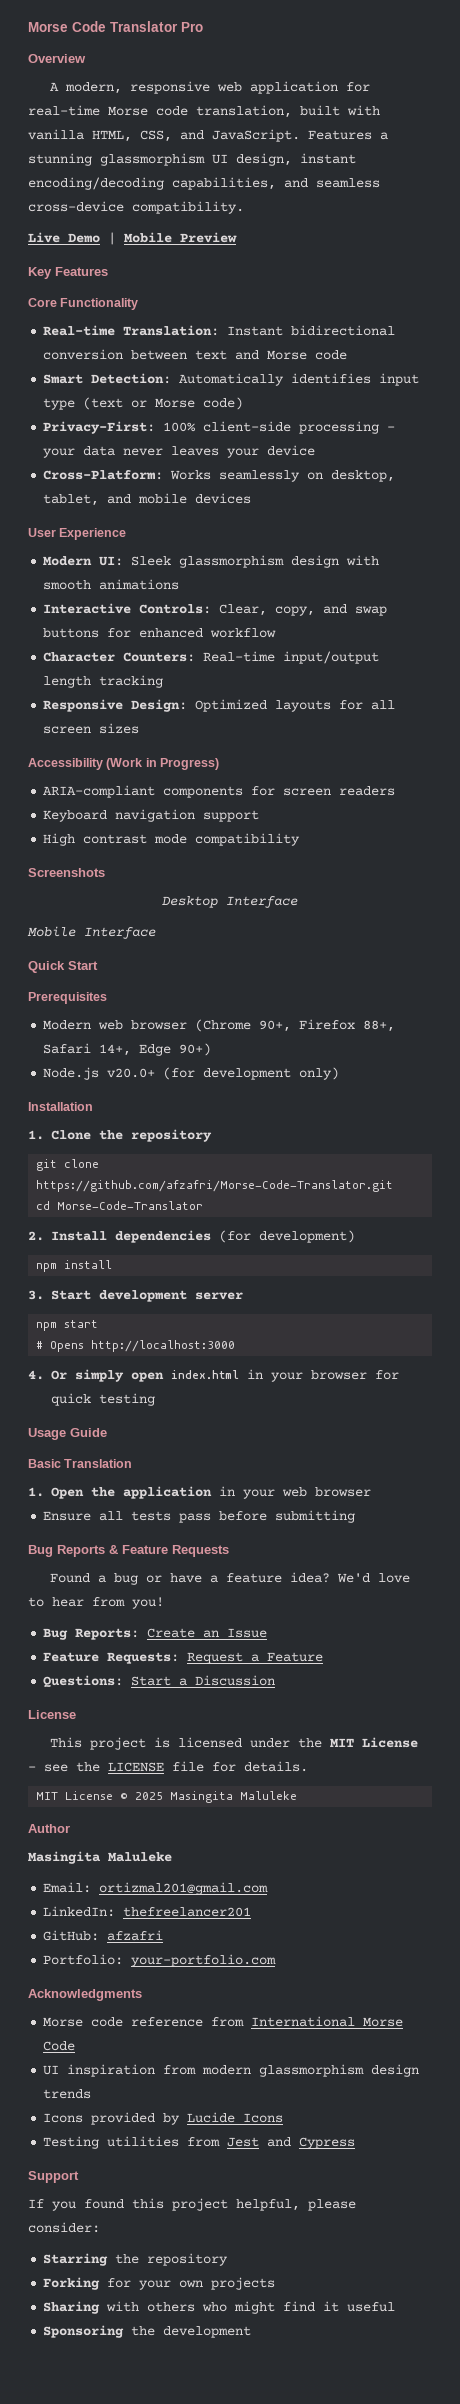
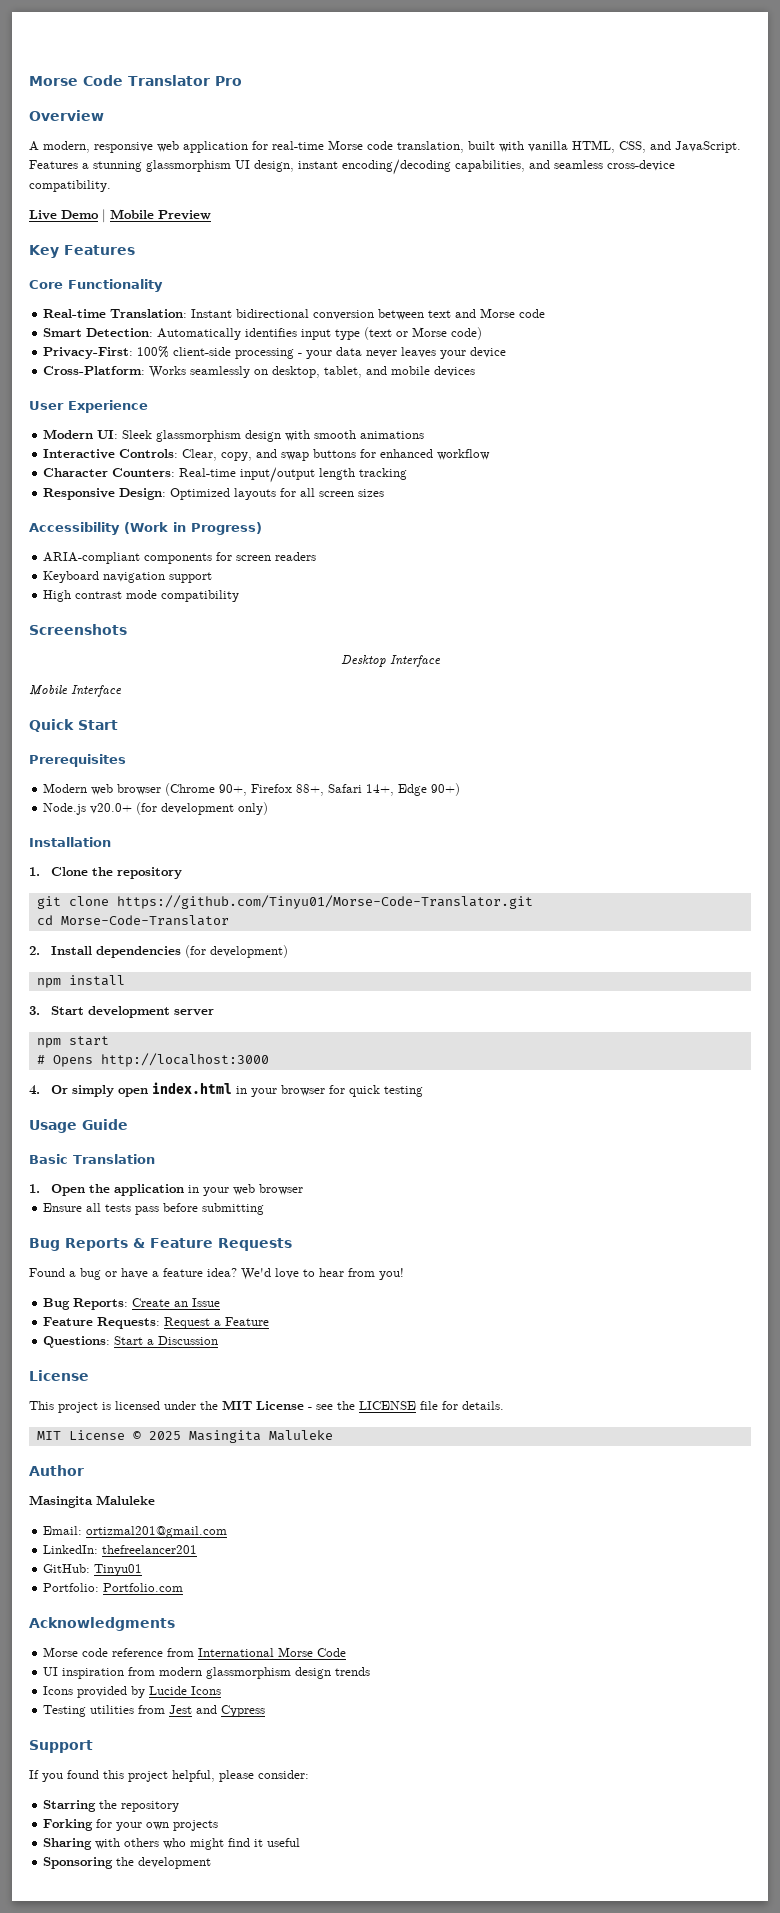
- git clone https://github.com/afzafri/Morse-Code-Translator.git
+ git clone https://github.com/Tinyu01/Morse-Code-Translator.git
- GitHub: afzafri
+ GitHub: Tinyu01
- Portfolio: your-portfolio.com
+ Portfolio: Portfolio.com

